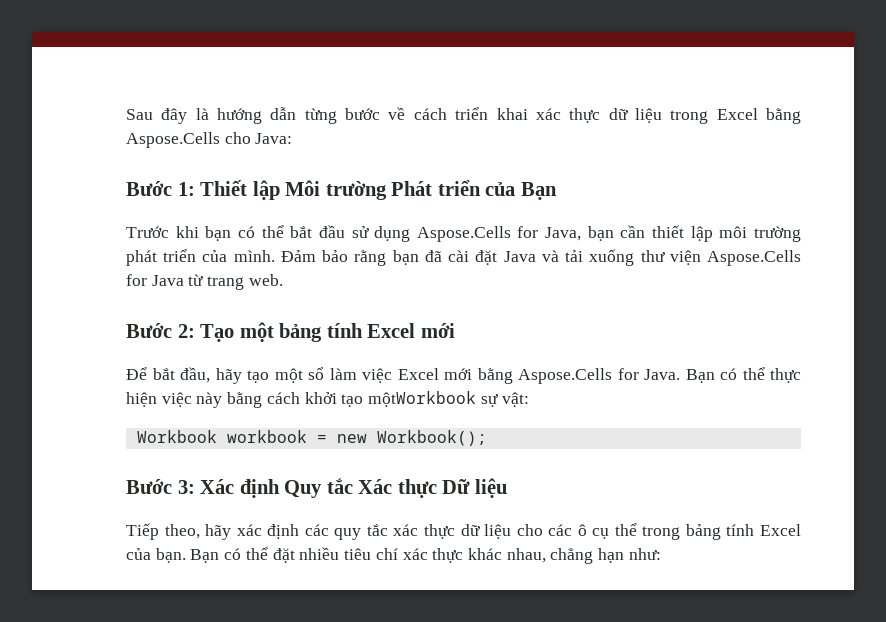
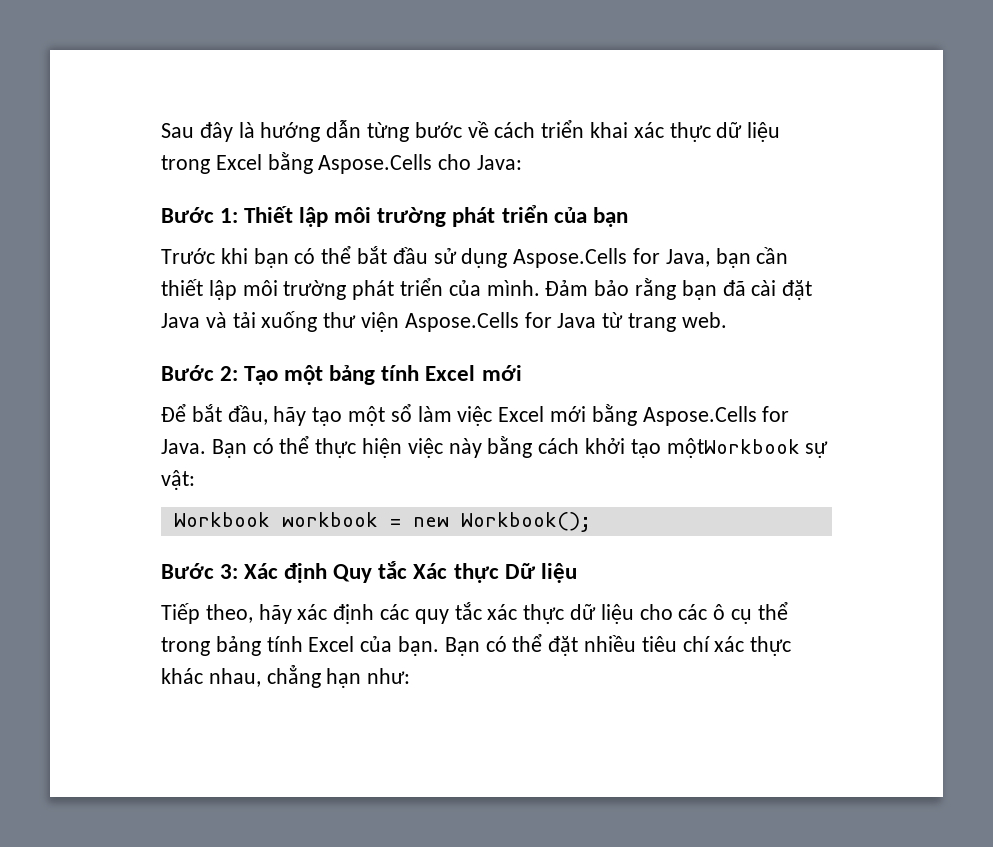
- Bước 1: Thiết lập Môi trường Phát triển của Bạn
+ Bước 1: Thiết lập môi trường phát triển của bạn

